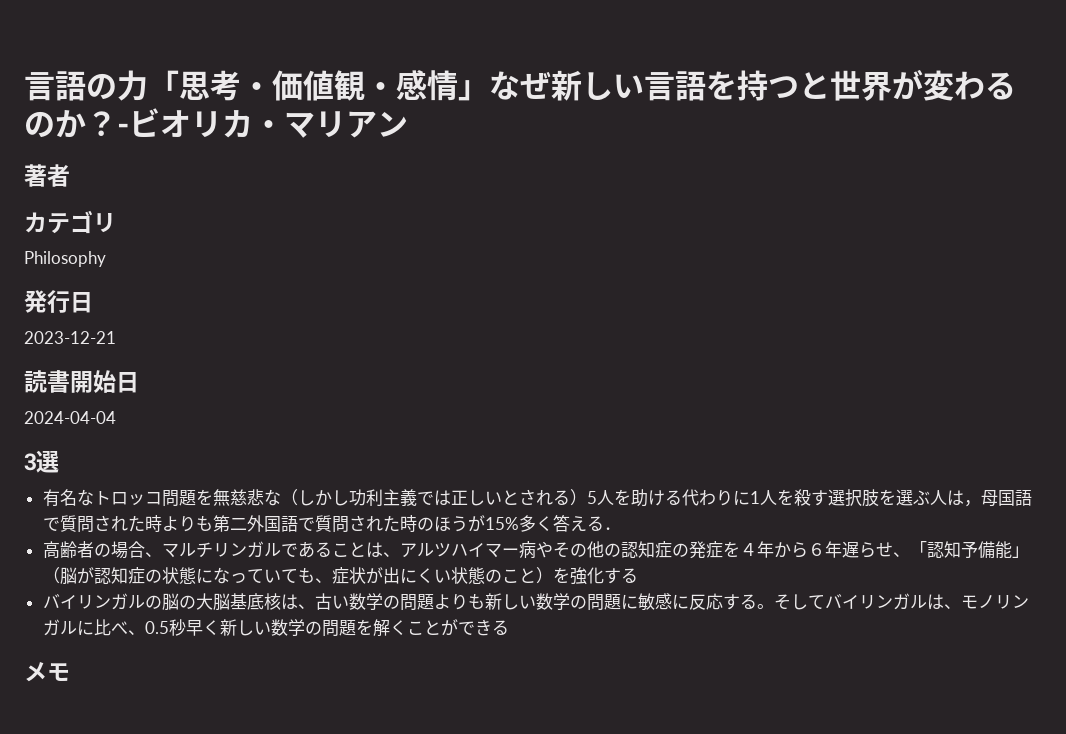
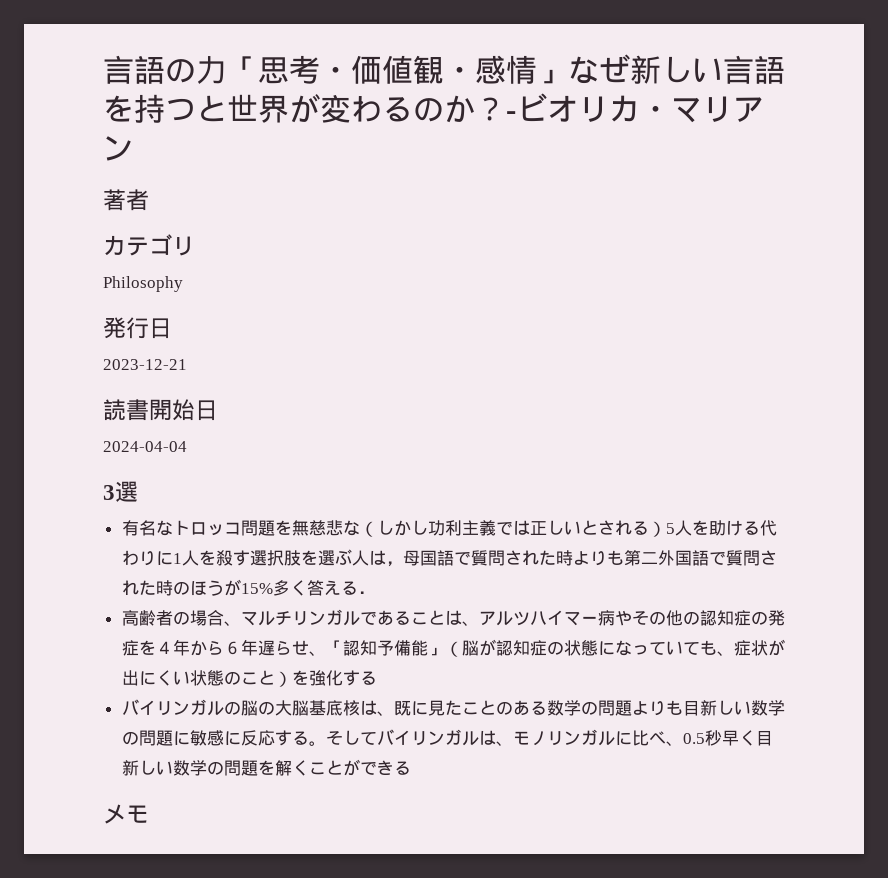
- バイリンガルの脳の大脳基底核は、古い数学の問題よりも新しい数学の問題に敏感に反応する。
+ バイリンガルの脳の大脳基底核は、既に見たことのある数学の問題よりも目新しい数学の問題に敏感に反応する。
- そしてバイリンガルは、モノリンガルに比べ、0.5秒早く新しい数学の問題を解くことができる
+ そしてバイリンガルは、モノリンガルに比べ、0.5秒早く目新しい数学の問題を解くことができる

